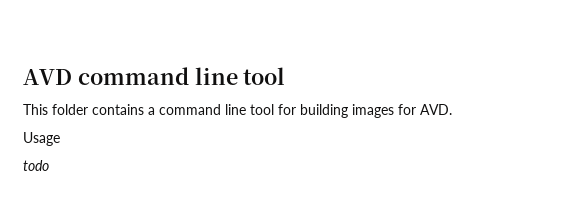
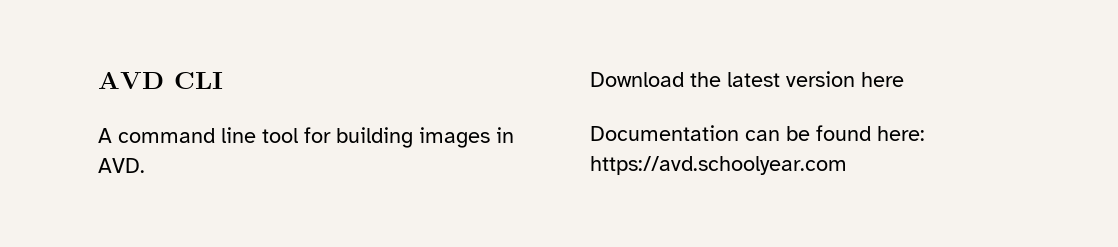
- AVD command line tool
- This folder contains a command line tool for building images for AVD.
+ AVD CLI
+ A command line tool for building images in AVD.
- Usage
- todo
+ Download the latest version here
+ Documentation can be found here: https://avd.schoolyear.com

